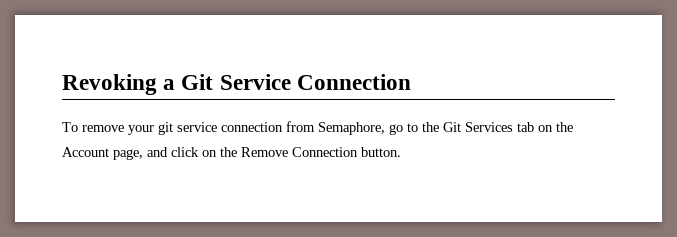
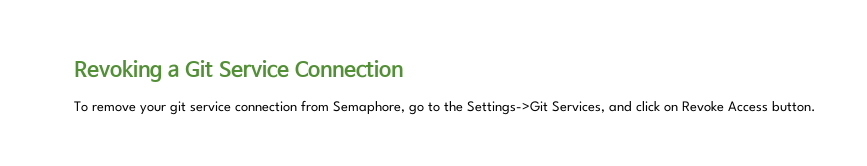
- To remove your git service connection from Semaphore, go to the Git Services tab on the Account page, and click on the Remove Connection button.
+ To remove your git service connection from Semaphore, go to the Settings->Git Services, and click on Revoke Access button.

